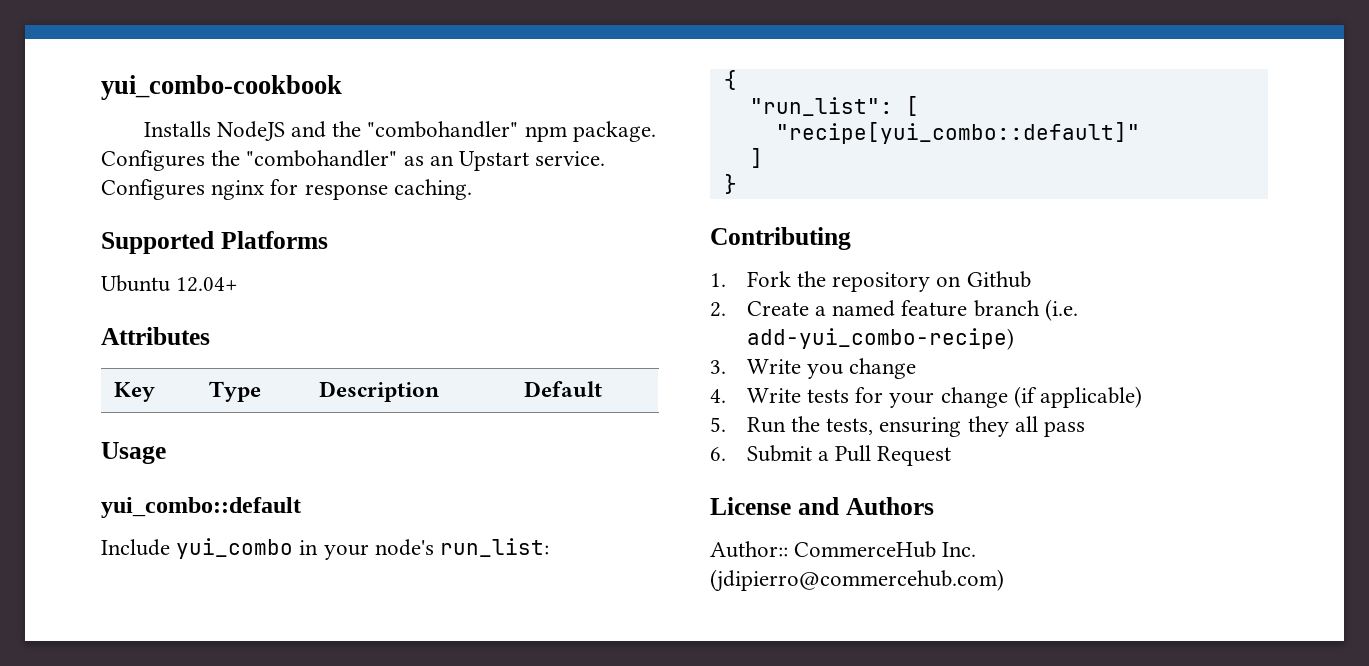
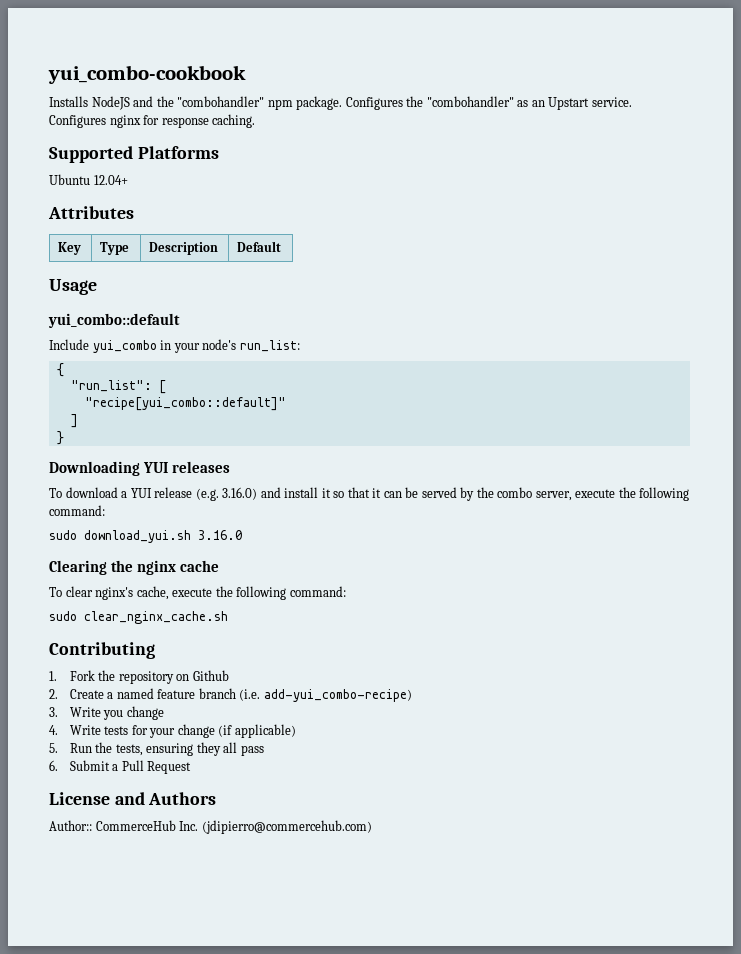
+ Downloading YUI releases
+ To download a YUI release (e.g. 3.16.0) and install it so that it can be served by the combo server, execute the following command:
+ sudo download_yui.sh 3.16.0
+ Clearing the nginx cache
+ To clear nginx's cache, execute the following command:
+ sudo clear_nginx_cache.sh

